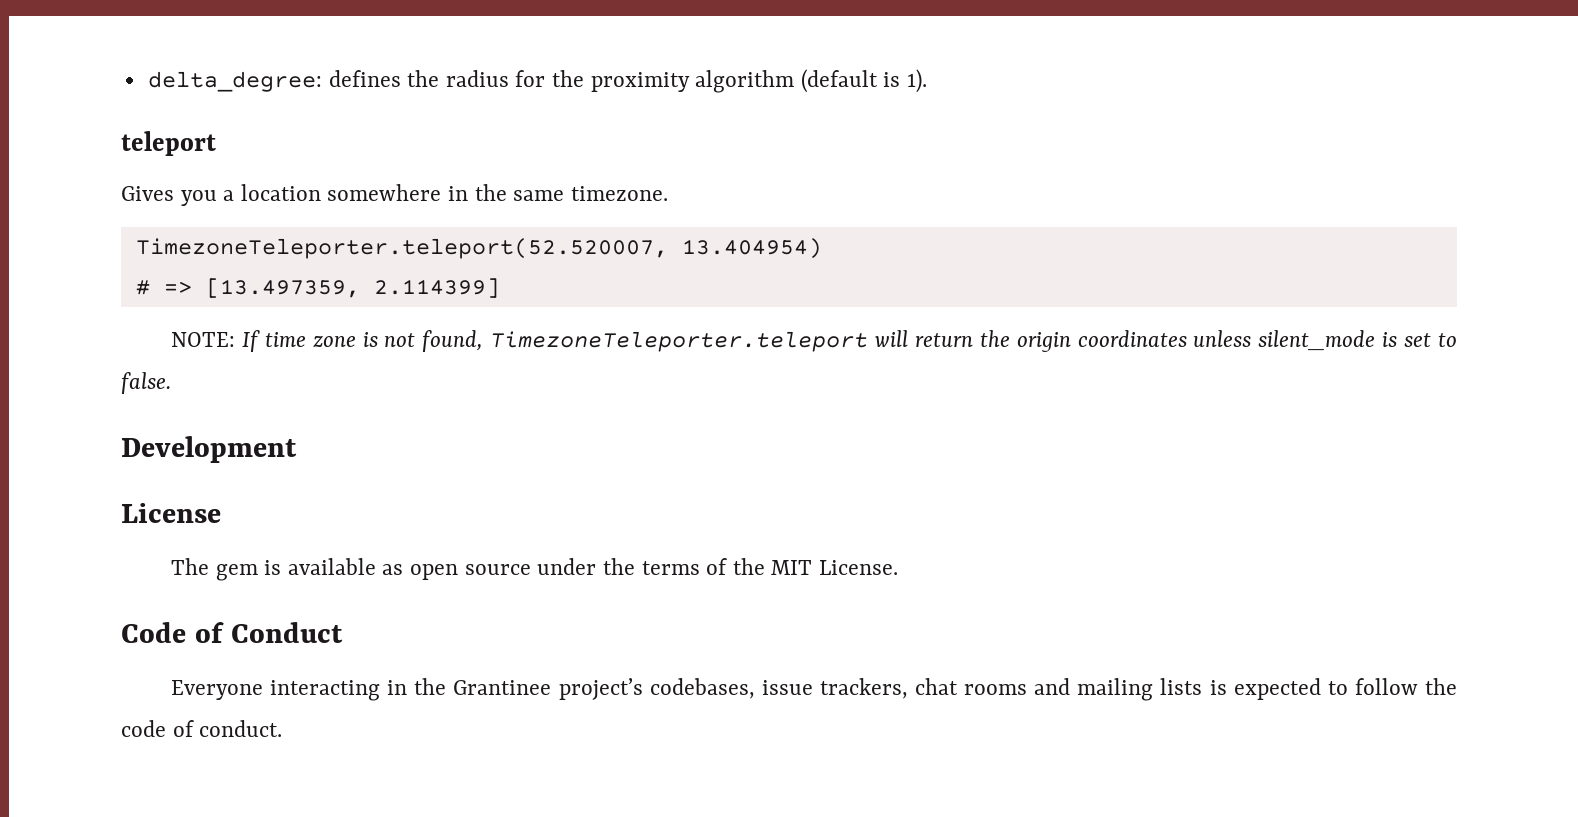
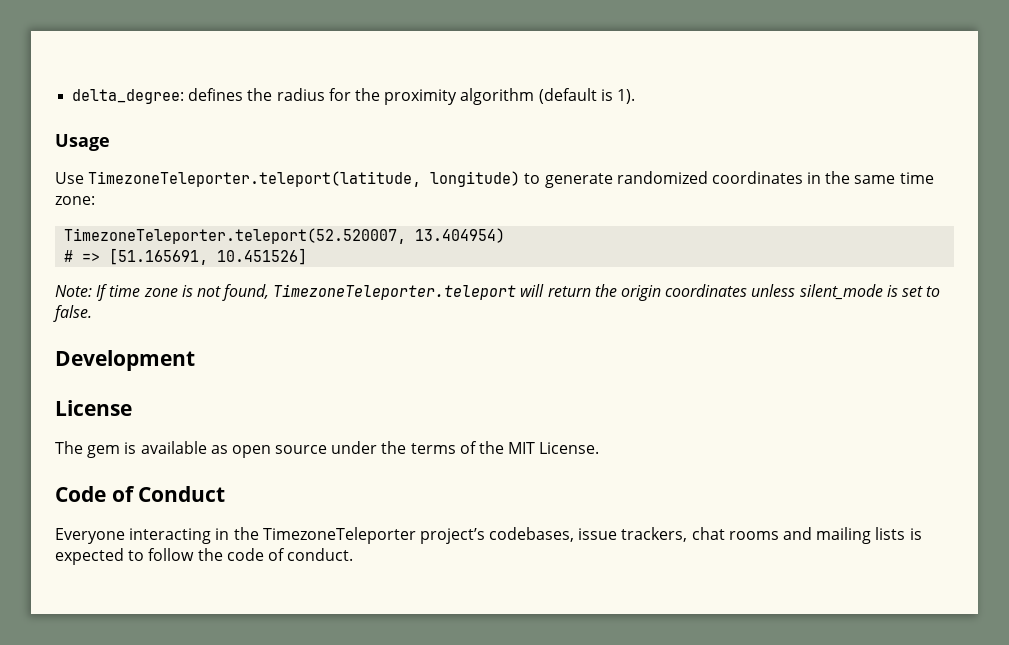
- teleport
- Gives you a location somewhere in the same timezone.
+ Usage
+ Use TimezoneTeleporter.teleport(latitude, longitude) to generate randomized coordinates in the same time zone:
- # => [13.497359, 2.114399]
- NOTE: If time zone is not found, TimezoneTeleporter.teleport will return the origin coordinates unless silent_mode is set to false.
+ # => [51.165691, 10.451526]
+ Note: If time zone is not found, TimezoneTeleporter.teleport will return the origin coordinates unless silent_mode is set to false.
- Everyone interacting in the Grantinee project’s codebases, issue trackers, chat rooms and mailing lists is expected to follow the code of conduct.
+ Everyone interacting in the TimezoneTeleporter project’s codebases, issue trackers, chat rooms and mailing lists is expected to follow the code of conduct.

